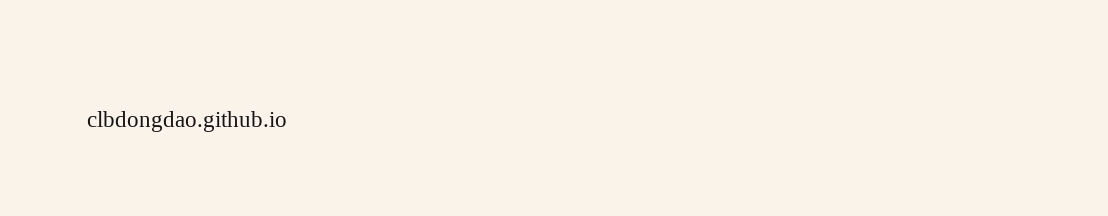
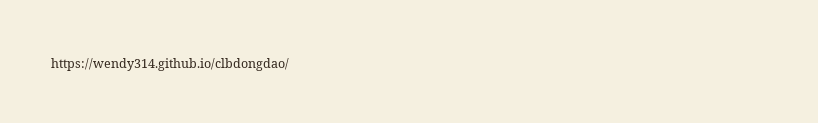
- clbdongdao.github.io
+ https://wendy314.github.io/clbdongdao/

